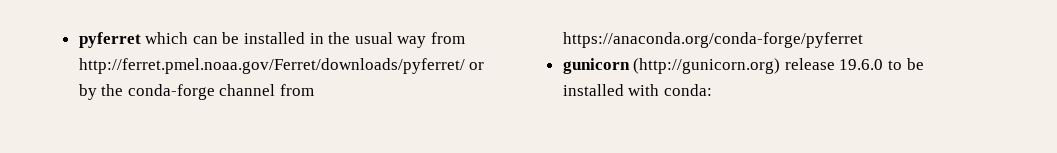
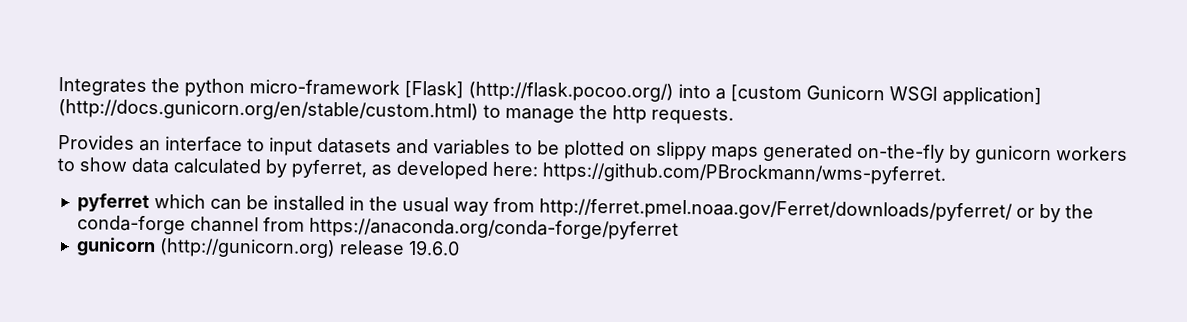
+ Integrates the python micro-framework [Flask] (http://flask.pocoo.org/) into a [custom Gunicorn WSGI application] (http://docs.gunicorn.org/en/stable/custom.html) to manage the http requests.
+ Provides an interface to input datasets and variables to be plotted on slippy maps generated on-the-fly by gunicorn workers to show data calculated by pyferret, as developed here: https://github.com/PBrockmann/wms-pyferret.
- gunicorn (http://gunicorn.org) release 19.6.0 to be installed with conda:
+ gunicorn (http://gunicorn.org) release 19.6.0

